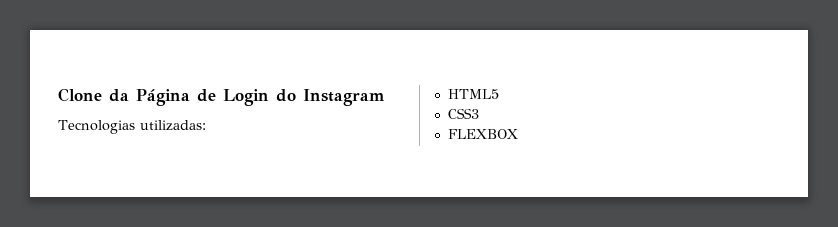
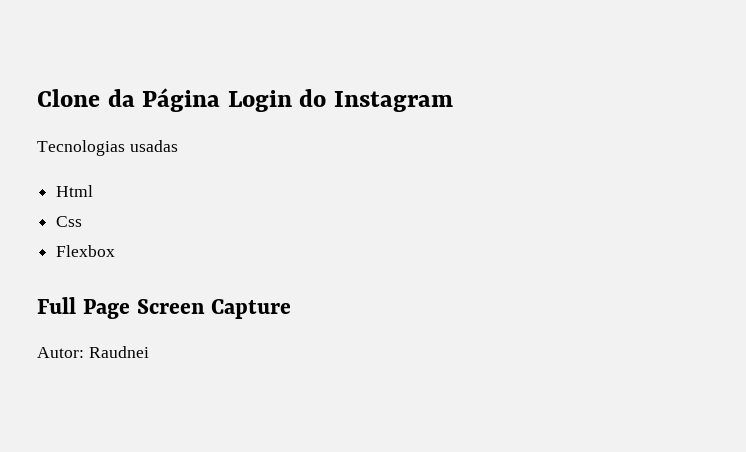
- Clone da Página de Login do Instagram
+ Clone da Página Login do Instagram
- Tecnologias utilizadas:
- HTML5
- CSS3
- FLEXBOX
+ Tecnologias usadas
+ Html
+ Css
+ Flexbox
+ Full Page Screen Capture
+ Autor: Raudnei

